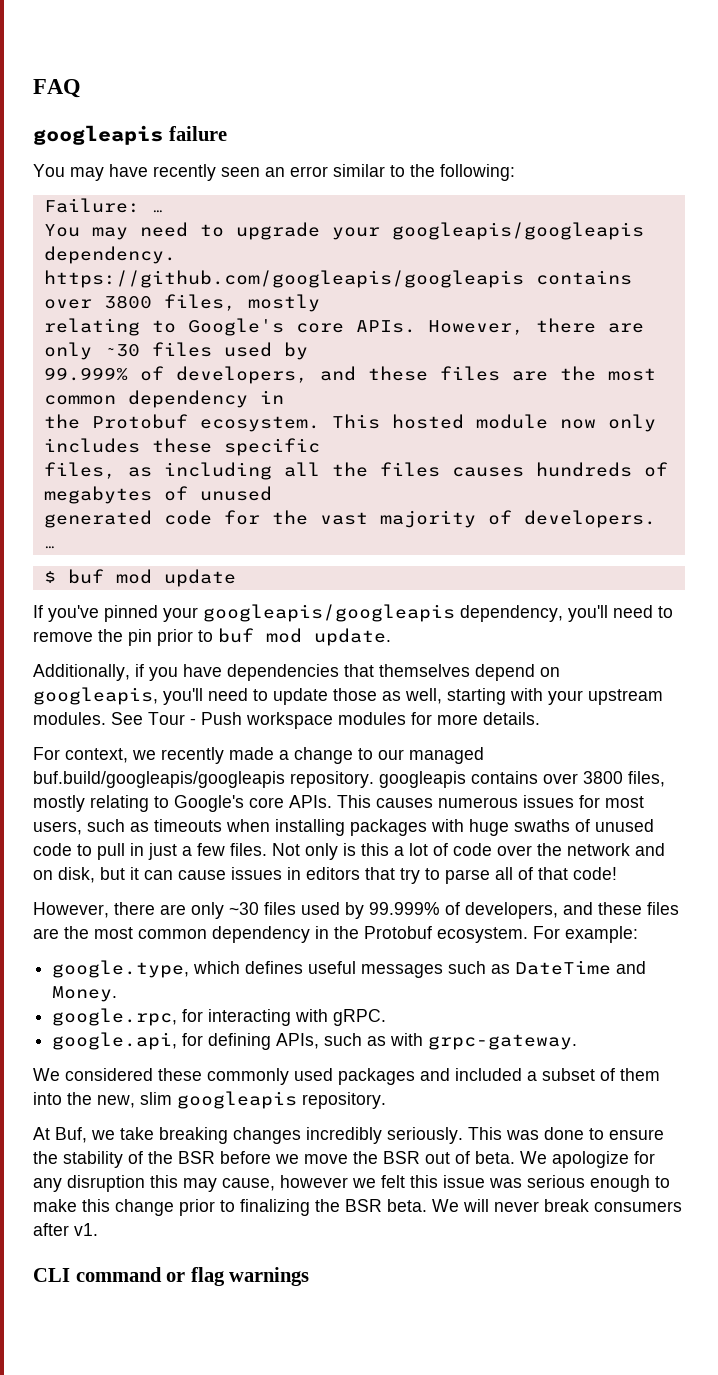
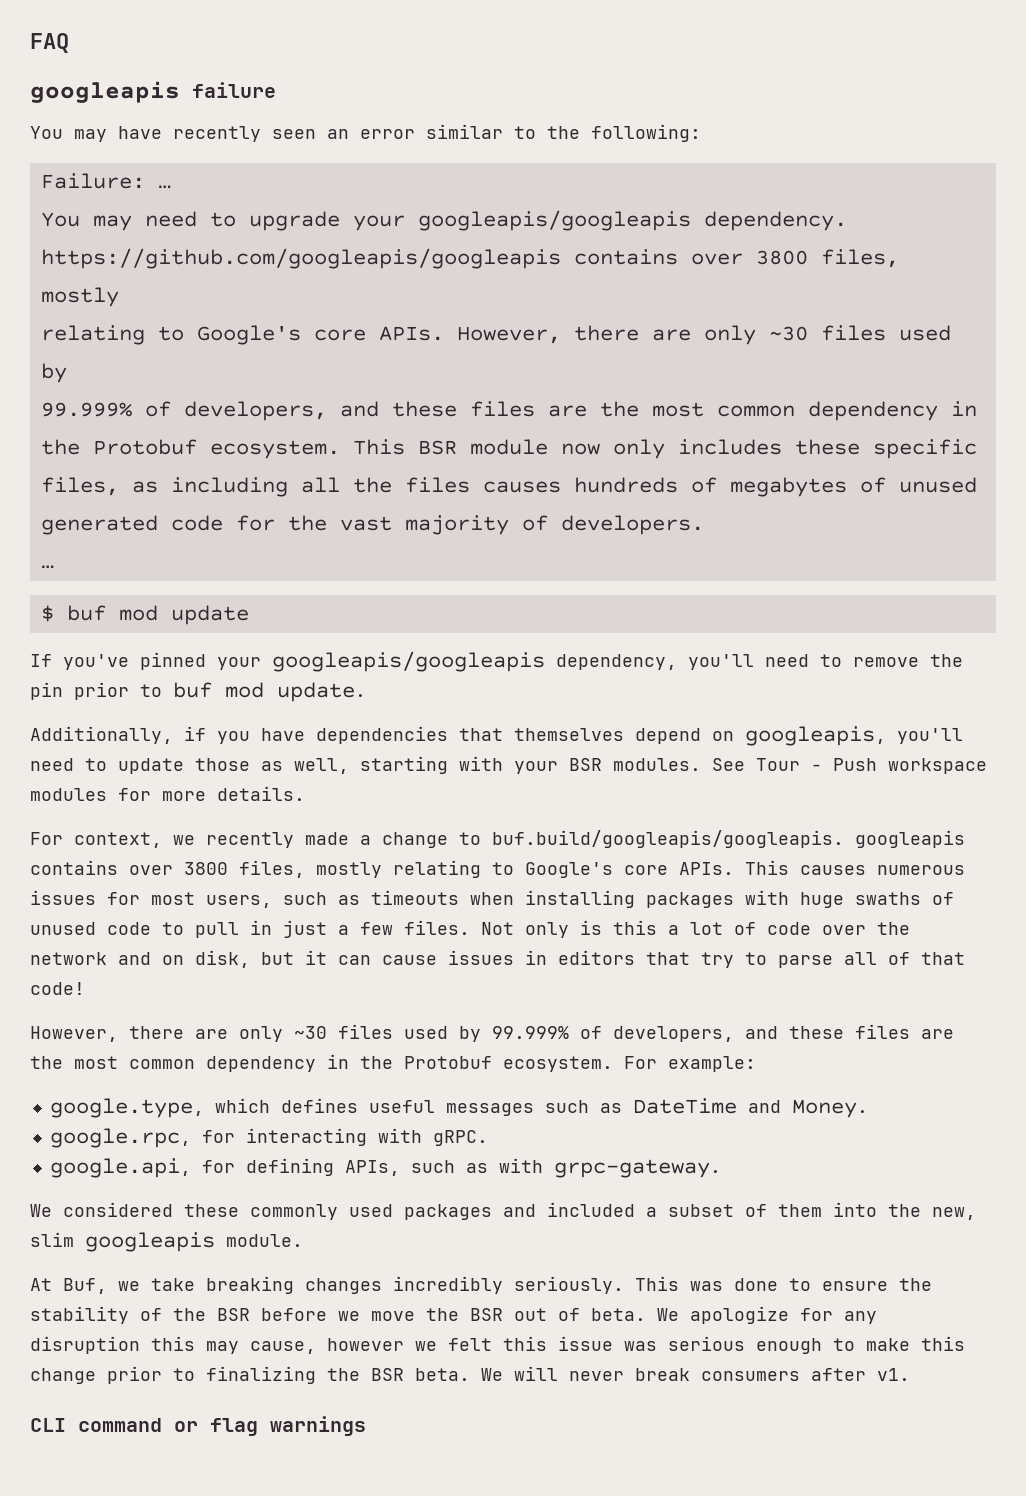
- This hosted module now only includes these specific
+ This BSR module now only includes these specific
- Additionally, if you have dependencies that themselves depend on googleapis, you'll need to update those as well, starting with your upstream modules.
+ Additionally, if you have dependencies that themselves depend on googleapis, you'll need to update those as well, starting with your BSR modules.
- For context, we recently made a change to our managed buf.build/googleapis/googleapis repository. googleapis contains over 3800 files, mostly relating to Google's core APIs.
+ For context, we recently made a change to buf.build/googleapis/googleapis. googleapis contains over 3800 files, mostly relating to Google's core APIs.
- We considered these commonly used packages and included a subset of them into the new, slim googleapis repository.
+ We considered these commonly used packages and included a subset of them into the new, slim googleapis module.

